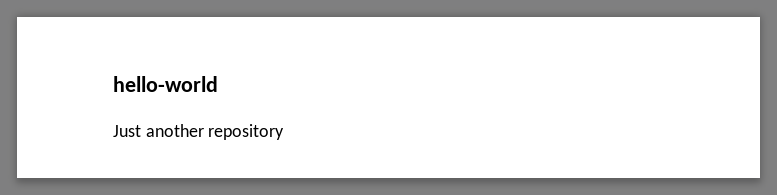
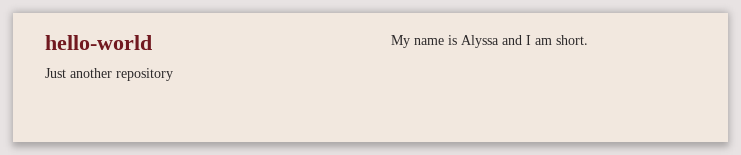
+ My name is Alyssa and I am short.

